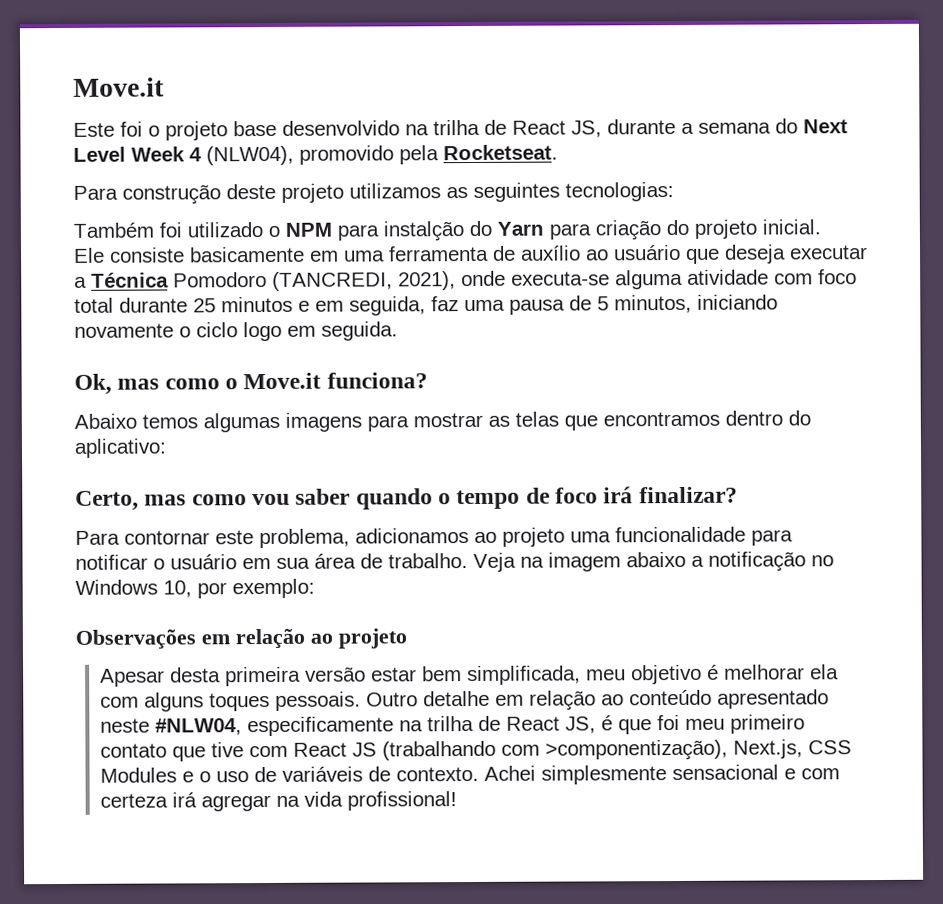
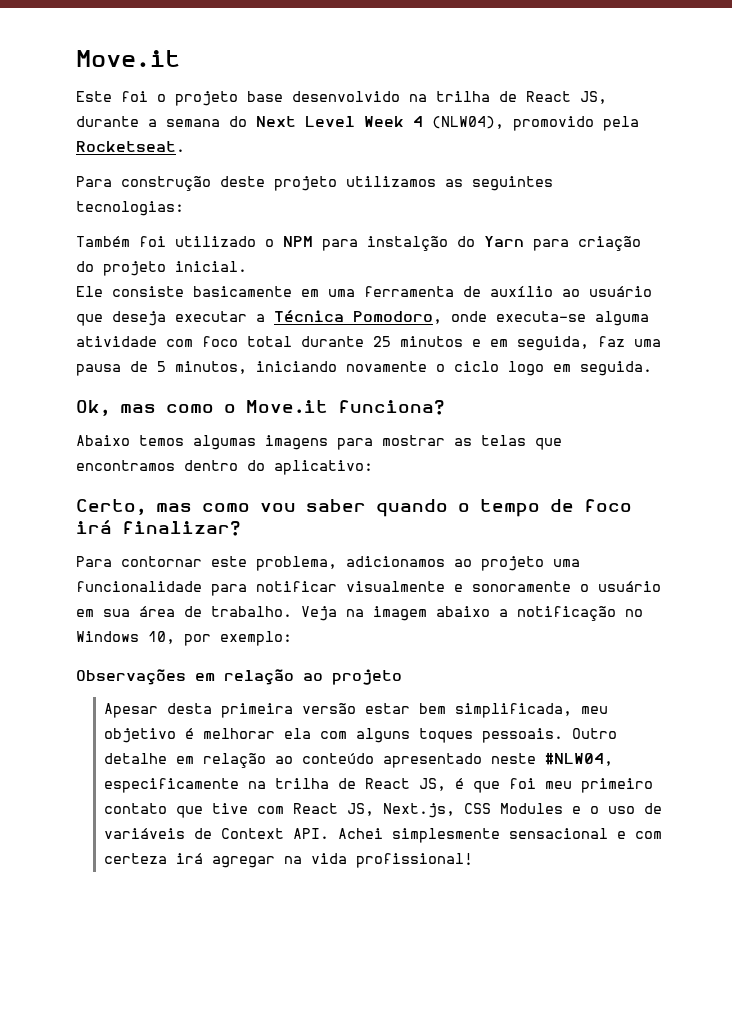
- Ele consiste basicamente em uma ferramenta de auxílio ao usuário que deseja executar a Técnica Pomodoro (TANCREDI, 2021), onde executa-se alguma atividade com foco total durante 25 minutos e em seguida, faz uma pausa de 5 minutos, iniciando novamente o ciclo logo em seguida.
+ Ele consiste basicamente em uma ferramenta de auxílio ao usuário que deseja executar a Técnica Pomodoro, onde executa-se alguma atividade com foco total durante 25 minutos e em seguida, faz uma pausa de 5 minutos, iniciando novamente o ciclo logo em seguida.
- Para contornar este problema, adicionamos ao projeto uma funcionalidade para notificar o usuário em sua área de trabalho.
+ Para contornar este problema, adicionamos ao projeto uma funcionalidade para notificar visualmente e sonoramente o usuário em sua área de trabalho.
- Outro detalhe em relação ao conteúdo apresentado neste #NLW04, especificamente na trilha de React JS, é que foi meu primeiro contato que tive com React JS (trabalhando com >componentização), Next.js, CSS Modules e o uso de variáveis de contexto. Achei simplesmente sensacional e com certeza irá agregar na vida profissional!
+ Outro detalhe em relação ao conteúdo apresentado neste #NLW04, especificamente na trilha de React JS, é que foi meu primeiro contato que tive com React JS, Next.js, CSS Modules e o uso de variáveis de Context API. Achei simplesmente sensacional e com certeza irá agregar na vida profissional!

